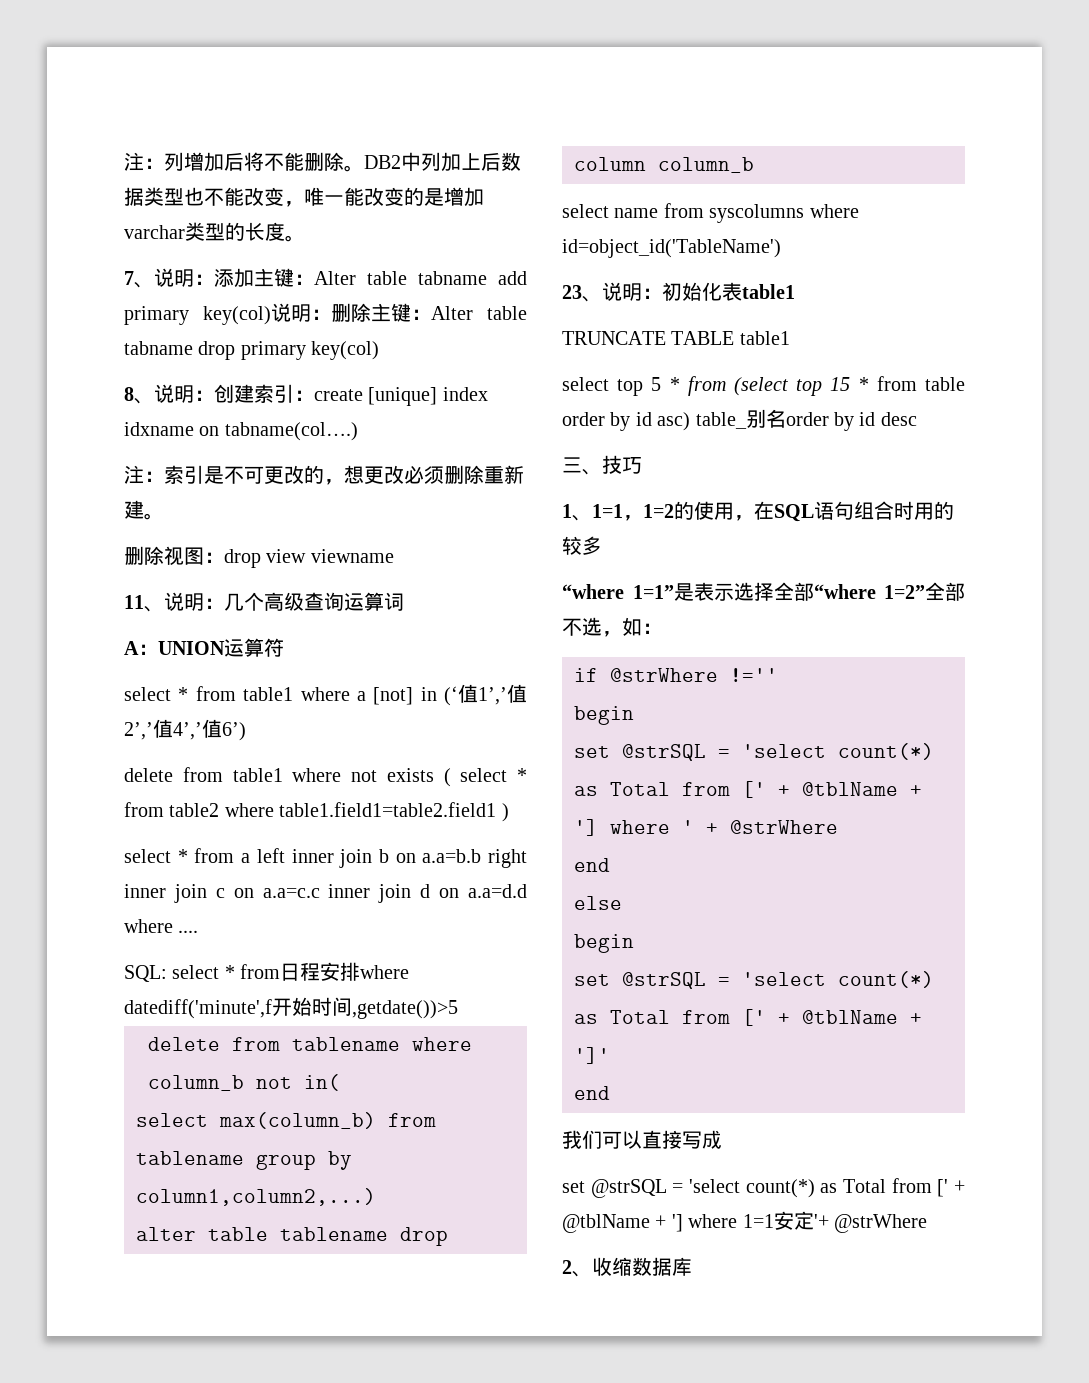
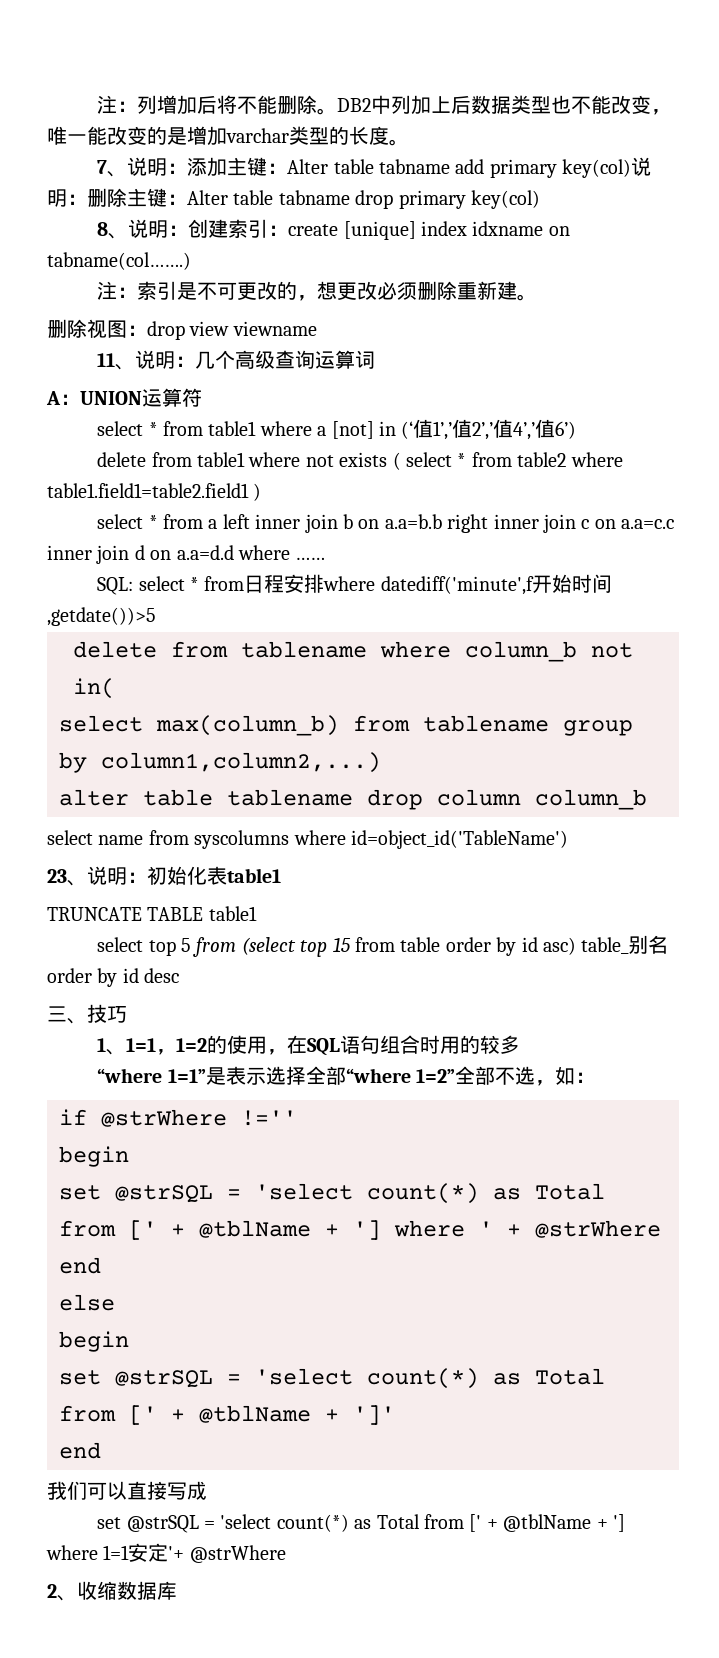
- 8、说明：创建索引：create [unique] index idxname on tabname(col….)
+ 8、说明：创建索引：create [unique] index idxname on tabname(col…….)
- select * from a left inner join b on a.a=b.b right inner join c on a.a=c.c inner join d on a.a=d.d where ....
+ select * from a left inner join b on a.a=b.b right inner join c on a.a=c.c inner join d on a.a=d.d where ……
- select top 5 * from (select top 15 * from table order by id asc) table_别名order by id desc
+ select top 5 from (select top 15 from table order by id asc) table_别名order by id desc

